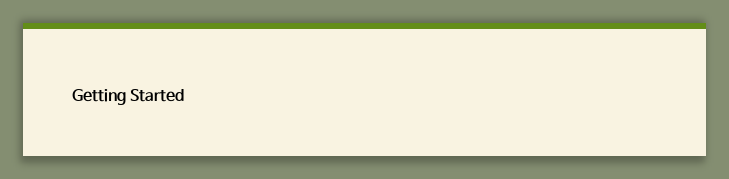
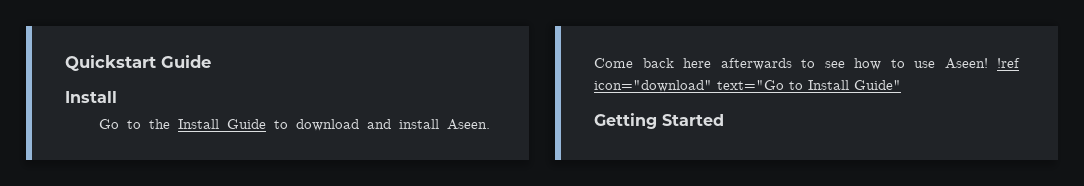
+ Quickstart Guide
+ Install
+ Go to the Install Guide to download and install Aseen. Come back here afterwards to see how to use Aseen! !ref icon="download" text="Go to Install Guide"

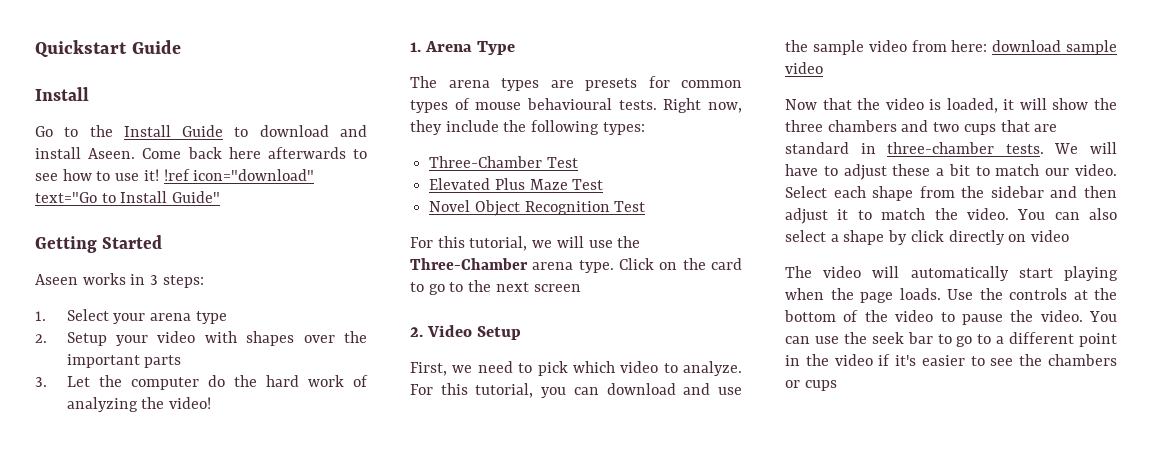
- Come back here afterwards to see how to use Aseen!
+ Come back here afterwards to see how to use it!
+ Aseen works in 3 steps:
+ 1. Select your arena type
+ 2. Setup your video with shapes over the important parts
+ 3. Let the computer do the hard work of analyzing the video!
+ 1. Arena Type
+ The arena types are presets for common types of mouse behavioural tests. Right now, they include the following types:
+ Three-Chamber Test
+ Elevated Plus Maze Test
+ Novel Object Recognition Test
+ For this tutorial, we will use the Three-Chamber arena type. Click on the card to go to the next screen
+ 2. Video Setup
+ First, we need to pick which video to analyze. For this tutorial, you can download and use the sample video from here: download sample video
+ Now that the video is loaded, it will show the three chambers and two cups that are standard in three-chamber tests. We will have to adjust these a bit to match our video. Select each shape from the sidebar and then adjust it to match the video. You can also select a shape by click directly on video
+ The video will automatically start playing when the page loads. Use the controls at the bottom of the video to pause the video. You can use the seek bar to go to a different point in the video if it's easier to see the chambers or cups

